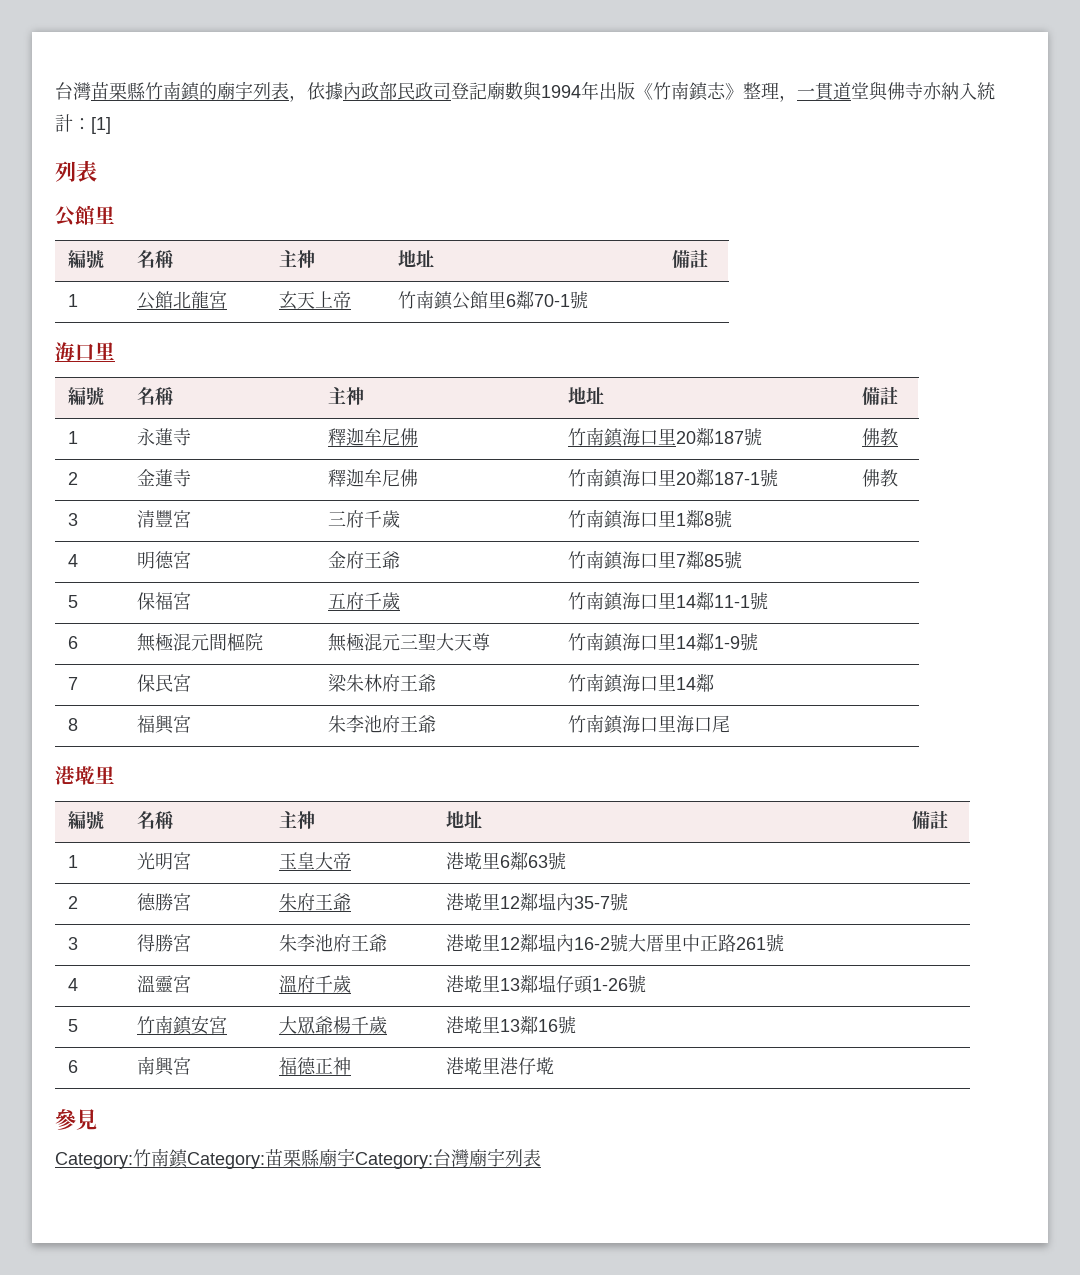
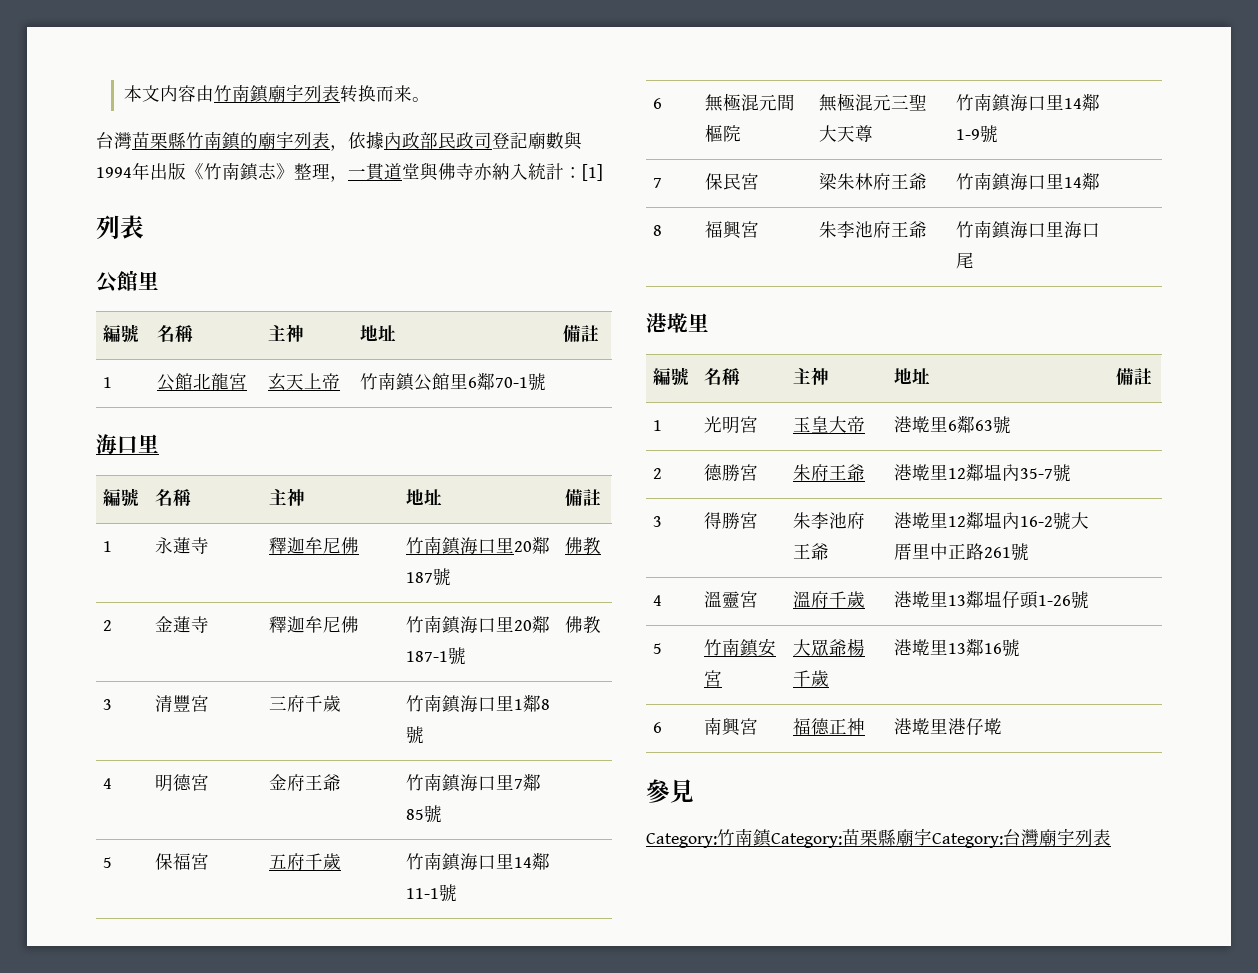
+ 本文内容由竹南鎮廟宇列表转换而来。

